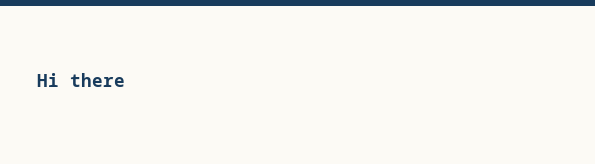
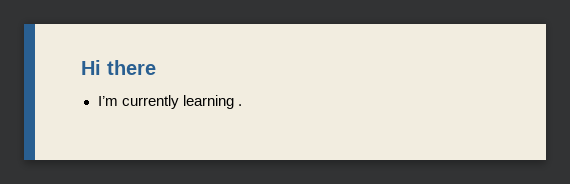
+ I’m currently learning .

